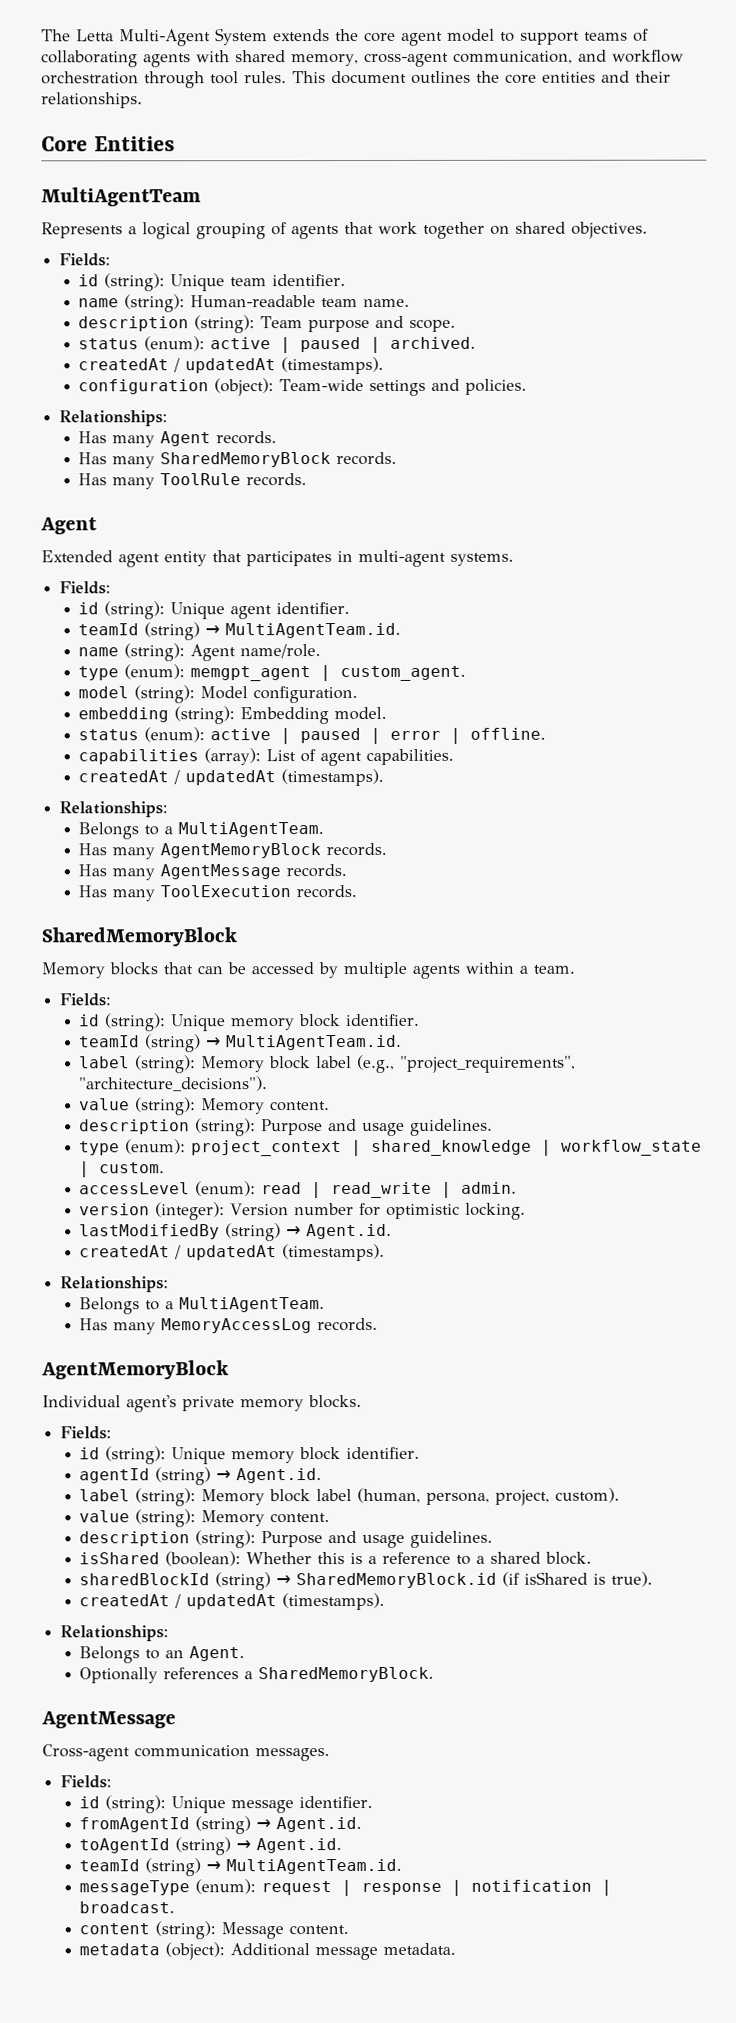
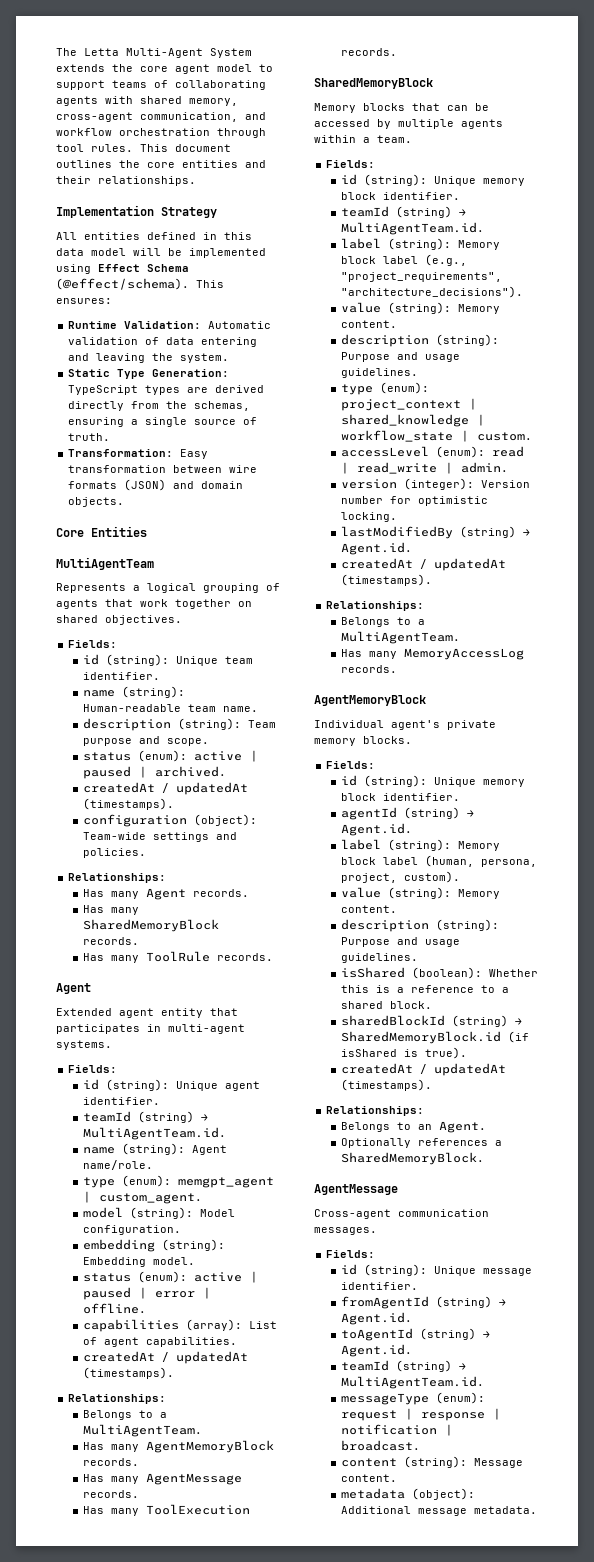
+ Implementation Strategy
+ All entities defined in this data model will be implemented using Effect Schema (@effect/schema). This ensures:
+ Runtime Validation: Automatic validation of data entering and leaving the system.
+ Static Type Generation: TypeScript types are derived directly from the schemas, ensuring a single source of truth.
+ Transformation: Easy transformation between wire formats (JSON) and domain objects.

